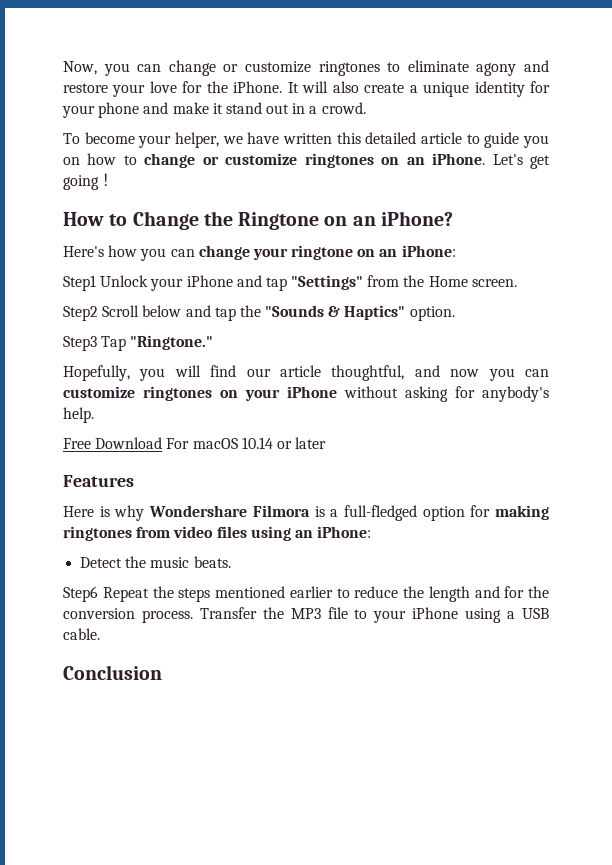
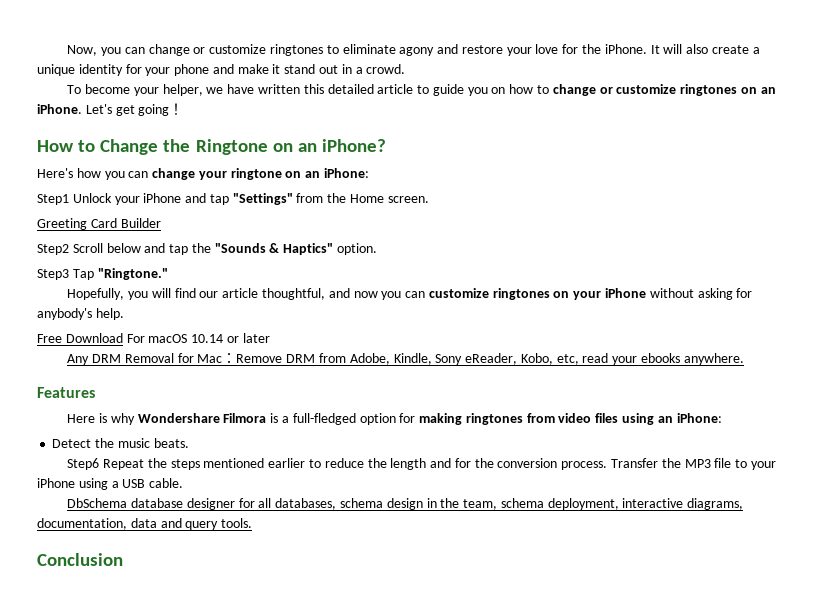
+ Greeting Card Builder
+ Any DRM Removal for Mac：Remove DRM from Adobe, Kindle, Sony eReader, Kobo, etc, read your ebooks anywhere.
+ DbSchema database designer for all databases, schema design in the team, schema deployment, interactive diagrams, documentation, data and query tools.

